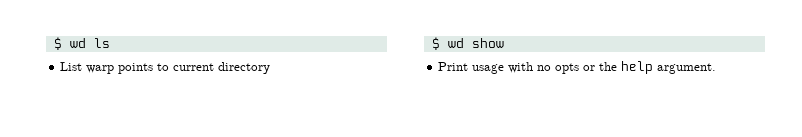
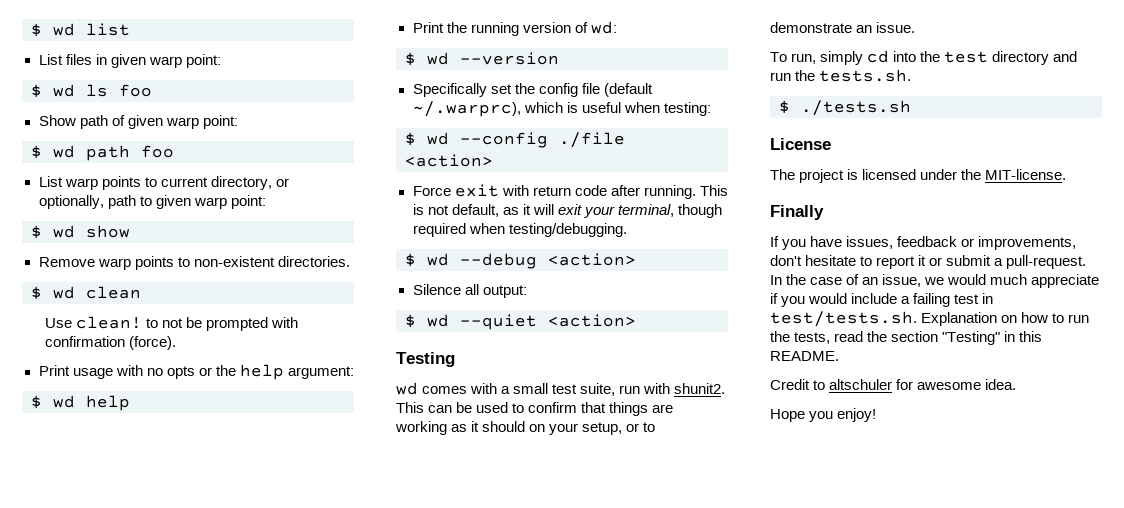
- $ wd ls
+ $ wd list
+ List files in given warp point:
+ $ wd ls foo
+ Show path of given warp point:
+ $ wd path foo
- List warp points to current directory
+ List warp points to current directory, or optionally, path to given warp point:
  $ wd show
+ Remove warp points to non-existent directories.
+ $ wd clean
+ Use clean! to not be prompted with confirmation (force).
- Print usage with no opts or the help argument.
+ Print usage with no opts or the help argument:
+ $ wd help
+ Print the running version of wd:
+ $ wd --version
+ Specifically set the config file (default ~/.warprc), which is useful when testing:
+ $ wd --config ./file <action>
+ Force exit with return code after running. This is not default, as it will exit your terminal, though required when testing/debugging.
+ $ wd --debug <action>
+ Silence all output:
+ $ wd --quiet <action>
+ Testing
+ wd comes with a small test suite, run with shunit2. This can be used to confirm that things are working as it should on your setup, or to demonstrate an issue.
+ To run, simply cd into the test directory and run the tests.sh.
+ $ ./tests.sh
+ License
+ The project is licensed under the MIT-license.
+ Finally
+ If you have issues, feedback or improvements, don't hesitate to report it or submit a pull-request. In the case of an issue, we would much appreciate if you would include a failing test in test/tests.sh. Explanation on how to run the tests, read the section "Testing" in this README.
+ Credit to altschuler for awesome idea.
+ Hope you enjoy!

